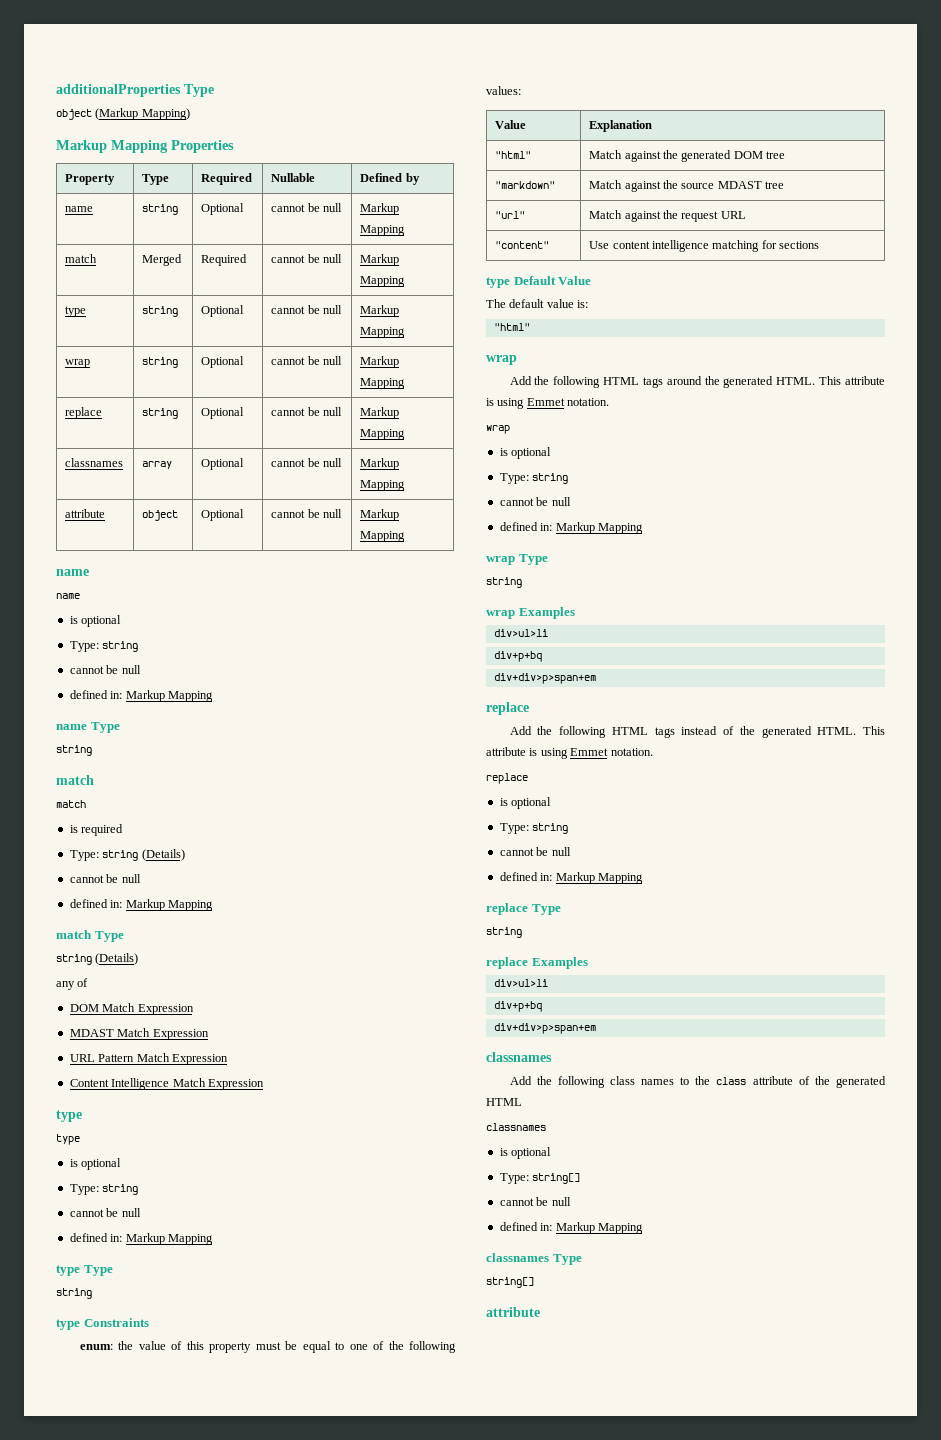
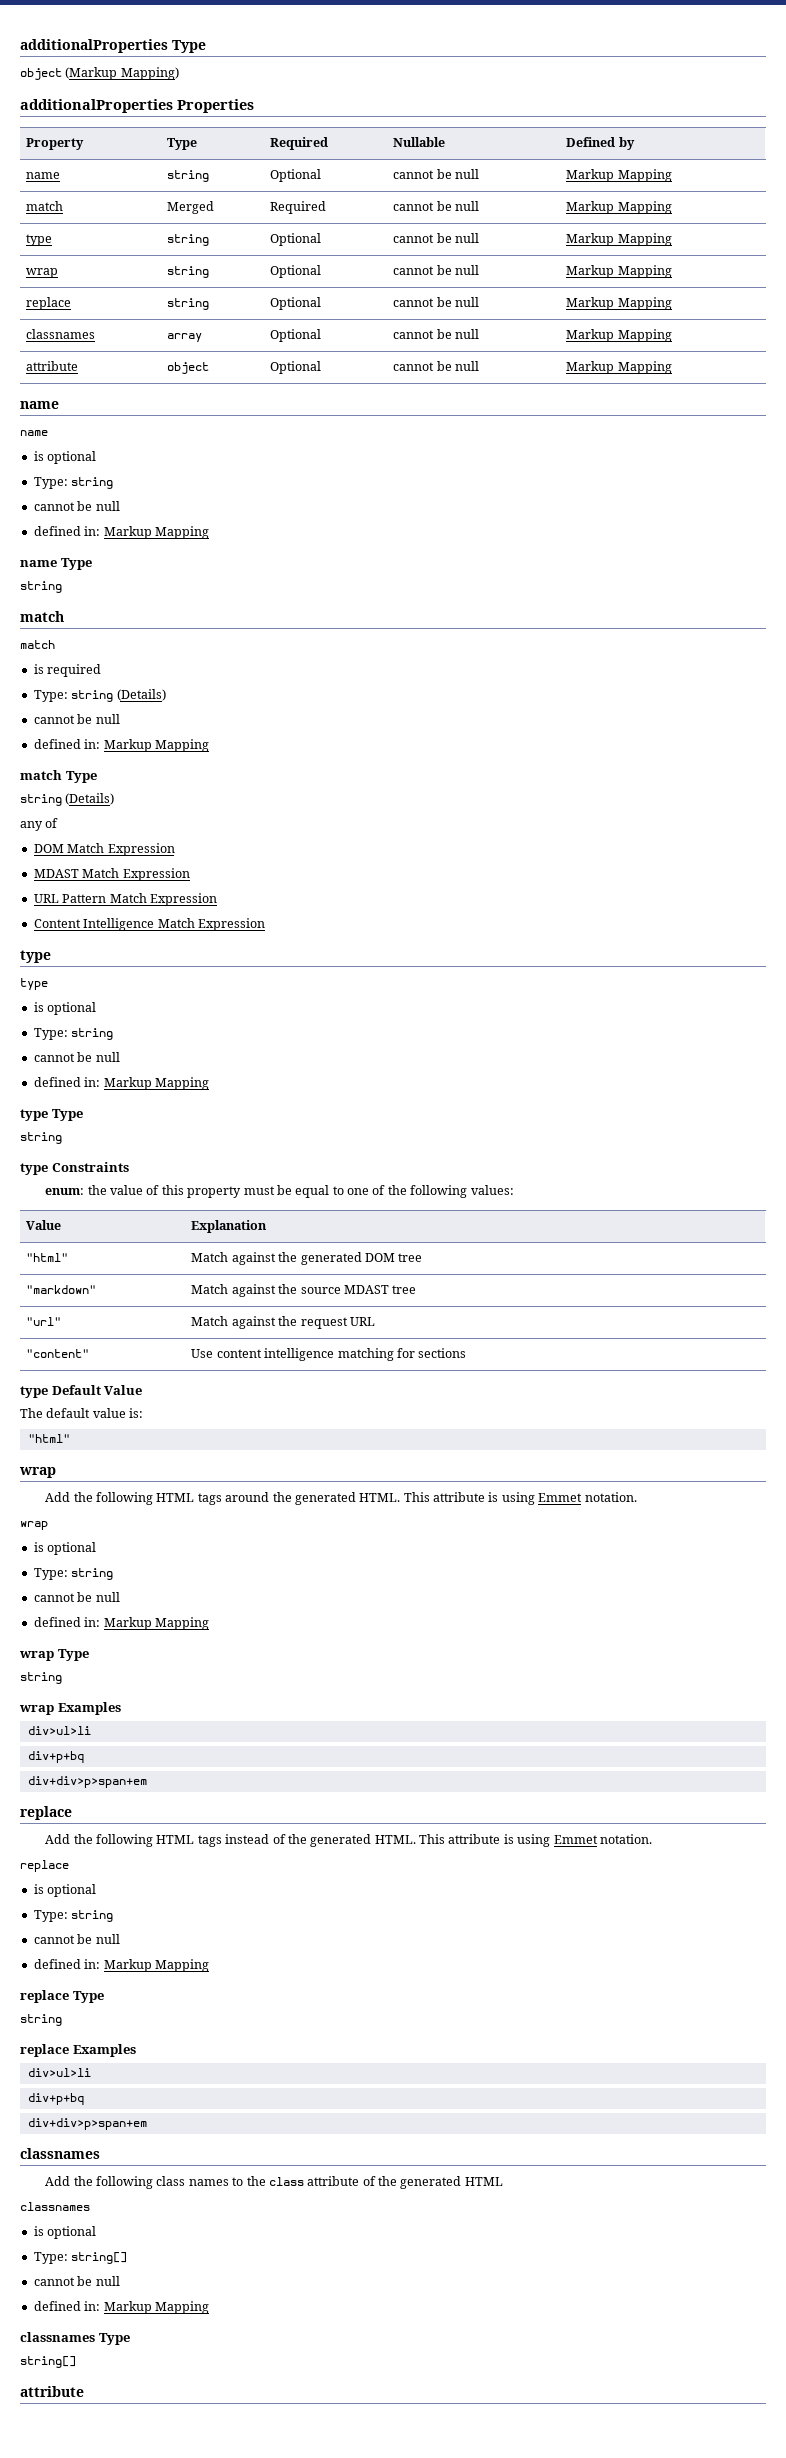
- Markup Mapping Properties
+ additionalProperties Properties

